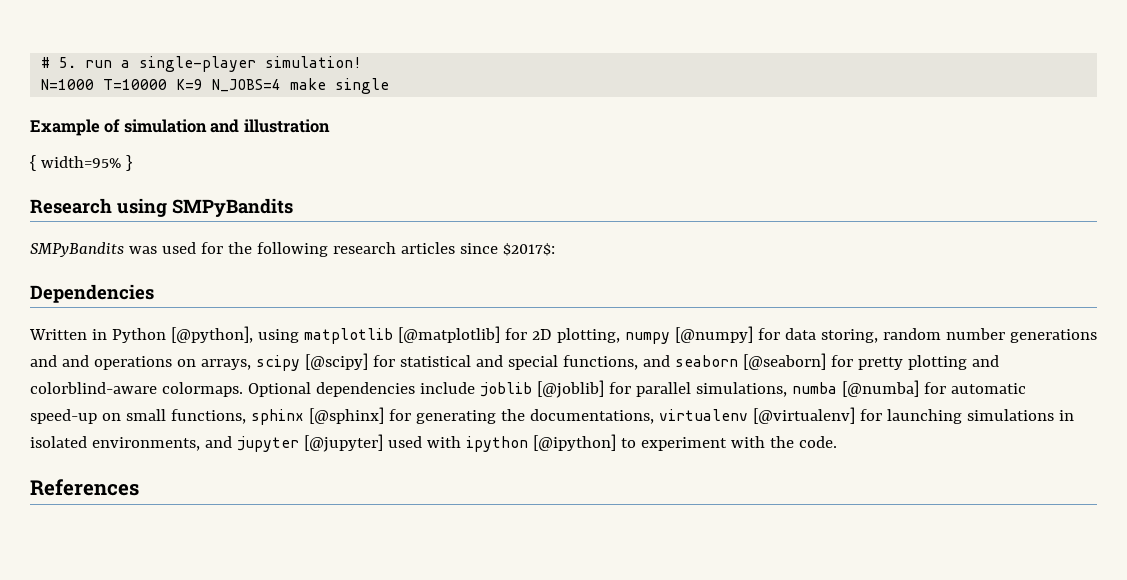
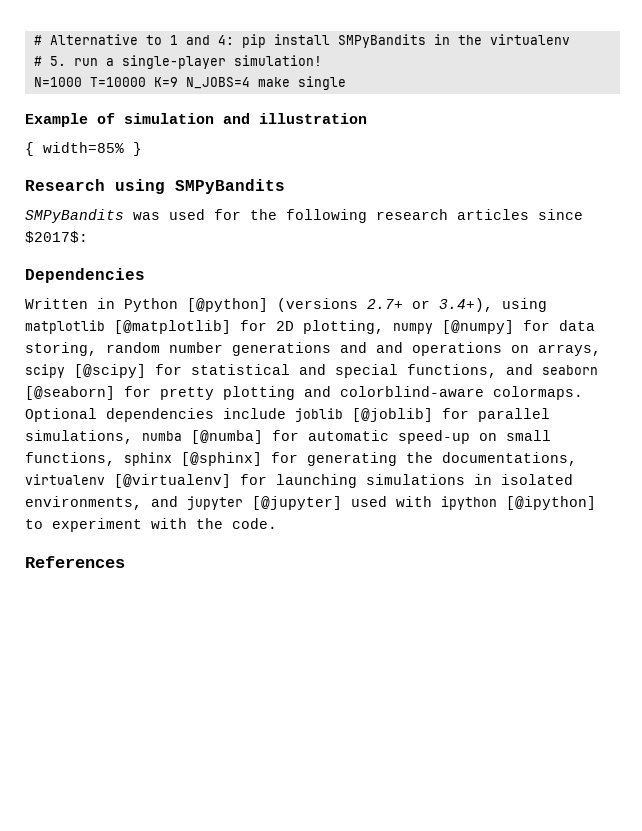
+ # Alternative to 1 and 4: pip install SMPyBandits in the virtualenv
- { width=95% }
+ { width=85% }
- Written in Python [@python], using matplotlib [@matplotlib] for 2D plotting, numpy [@numpy] for data storing, random number generations and and operations on arrays, scipy [@scipy] for statistical and special functions, and seaborn [@seaborn] for pretty plotting and colorblind-aware colormaps.
+ Written in Python [@python] (versions 2.7+ or 3.4+), using matplotlib [@matplotlib] for 2D plotting, numpy [@numpy] for data storing, random number generations and and operations on arrays, scipy [@scipy] for statistical and special functions, and seaborn [@seaborn] for pretty plotting and colorblind-aware colormaps.

